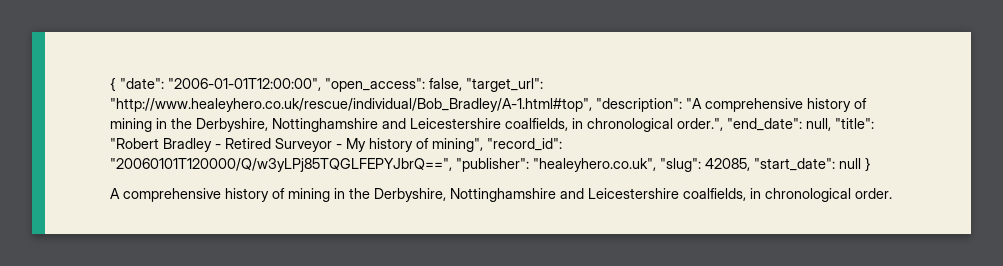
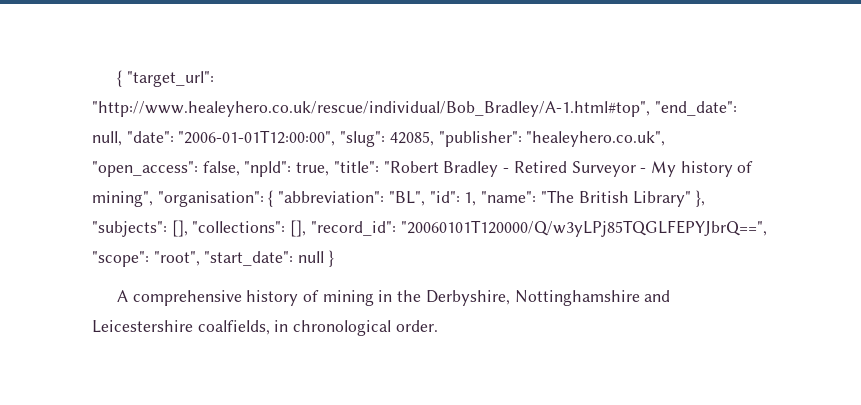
- { "date": "2006-01-01T12:00:00", "open_access": false, "target_url": "http://www.healeyhero.co.uk/rescue/individual/Bob_Bradley/A-1.html#top", "description": "A comprehensive history of mining in the Derbyshire, Nottinghamshire and Leicestershire coalfields, in chronological order.", "end_date": null, "title": "Robert Bradley - Retired Surveyor - My history of mining", "record_id": "20060101T120000/Q/w3yLPj85TQGLFEPYJbrQ==", "publisher": "healeyhero.co.uk", "slug": 42085, "start_date": null }
+ { "target_url": "http://www.healeyhero.co.uk/rescue/individual/Bob_Bradley/A-1.html#top", "end_date": null, "date": "2006-01-01T12:00:00", "slug": 42085, "publisher": "healeyhero.co.uk", "open_access": false, "npld": true, "title": "Robert Bradley - Retired Surveyor - My history of mining", "organisation": { "abbreviation": "BL", "id": 1, "name": "The British Library" }, "subjects": [], "collections": [], "record_id": "20060101T120000/Q/w3yLPj85TQGLFEPYJbrQ==", "scope": "root", "start_date": null }

